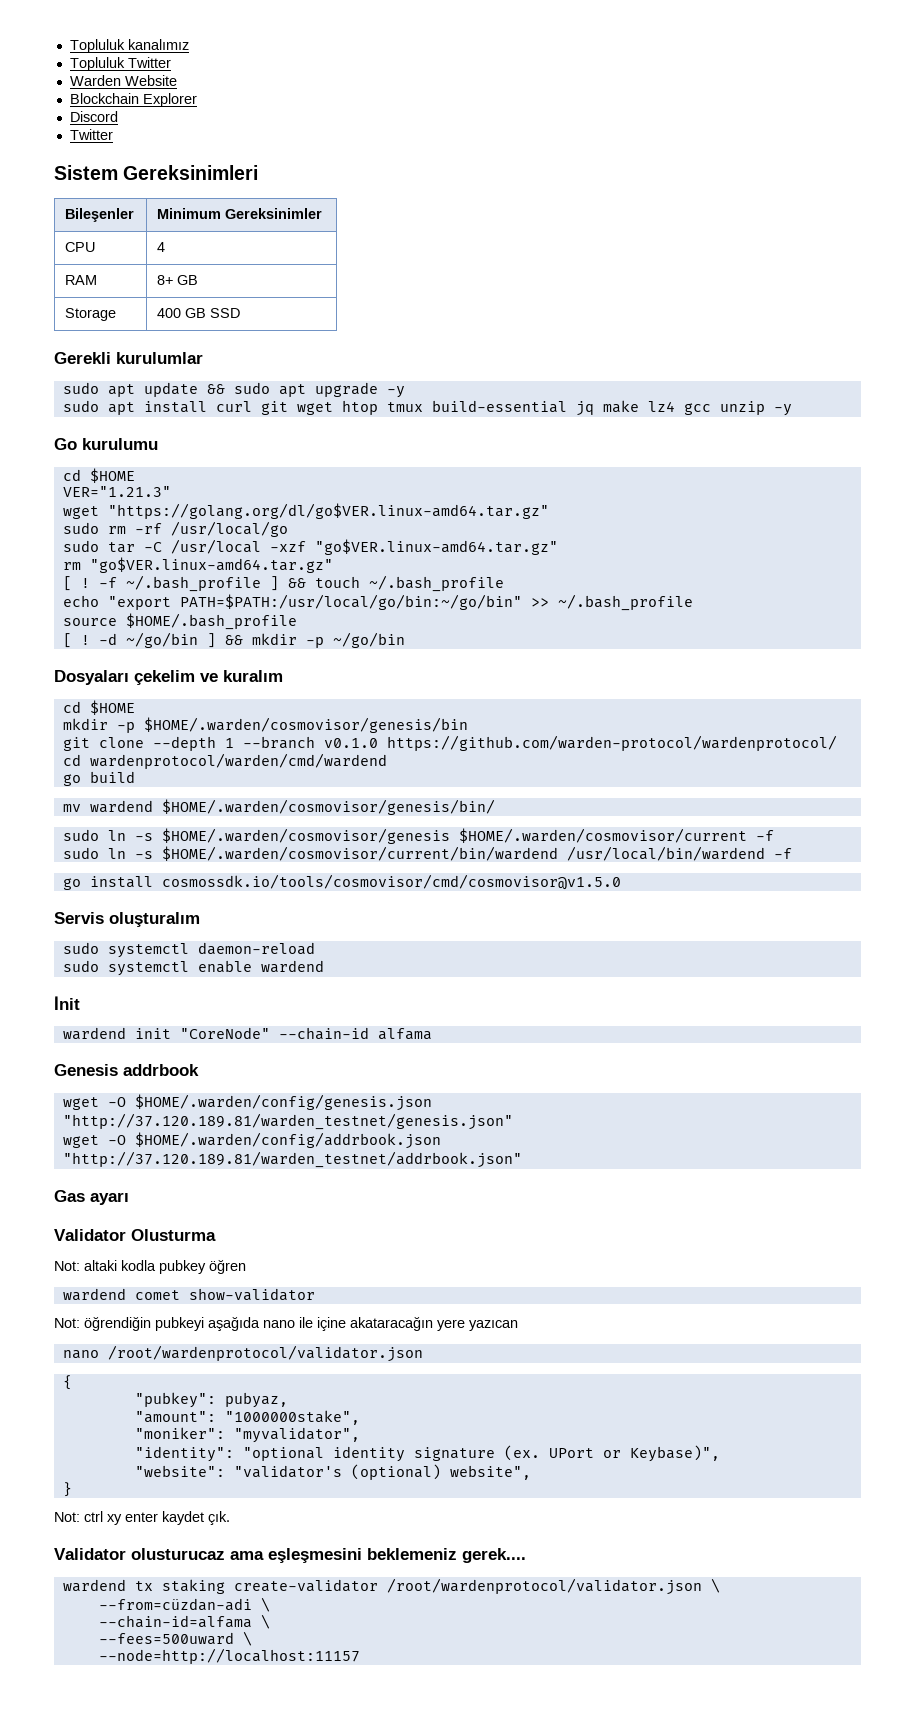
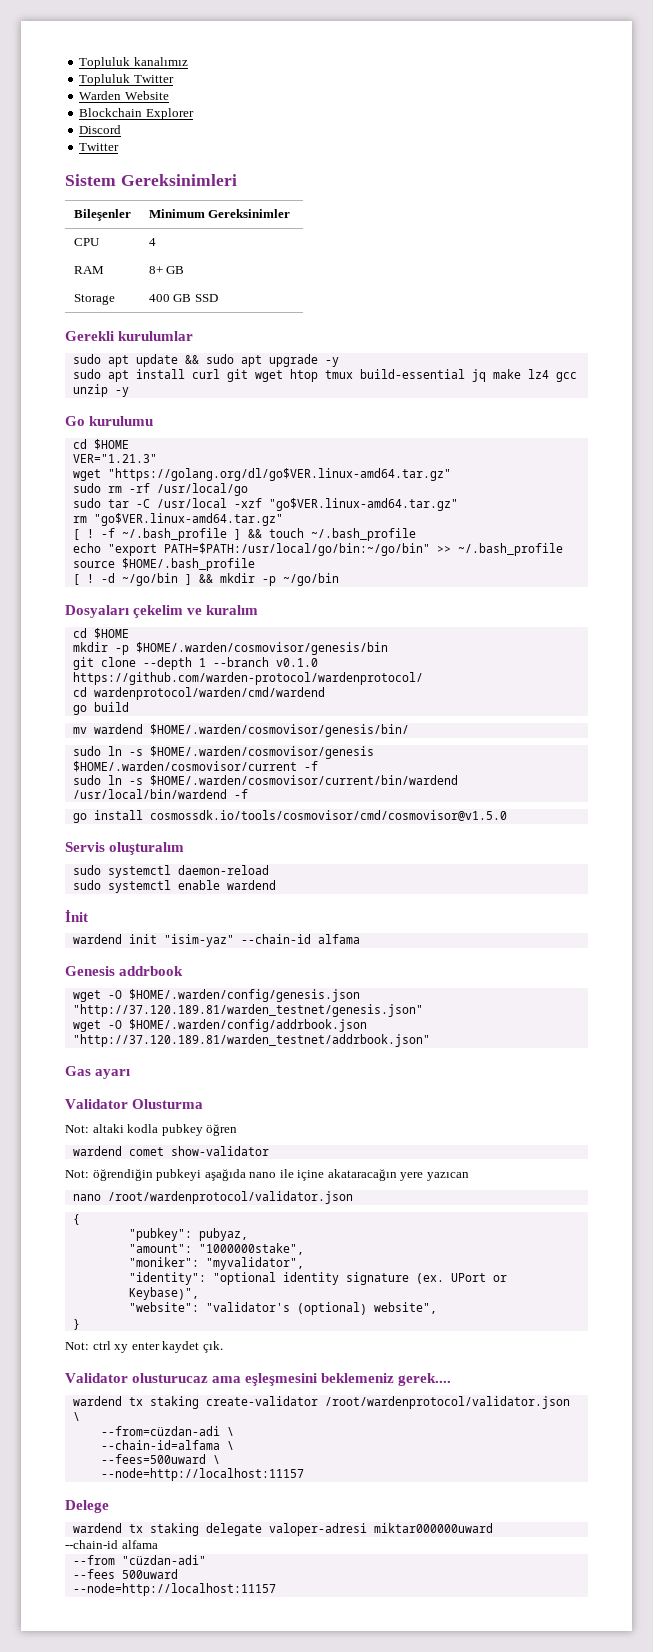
- wardend init "CoreNode" --chain-id alfama
+ wardend init "isim-yaz" --chain-id alfama
+ Delege
+ wardend tx staking delegate valoper-adresi miktar000000uward
+ --chain-id alfama
+ --from "cüzdan-adi"
+ --fees 500uward
+ --node=http://localhost:11157

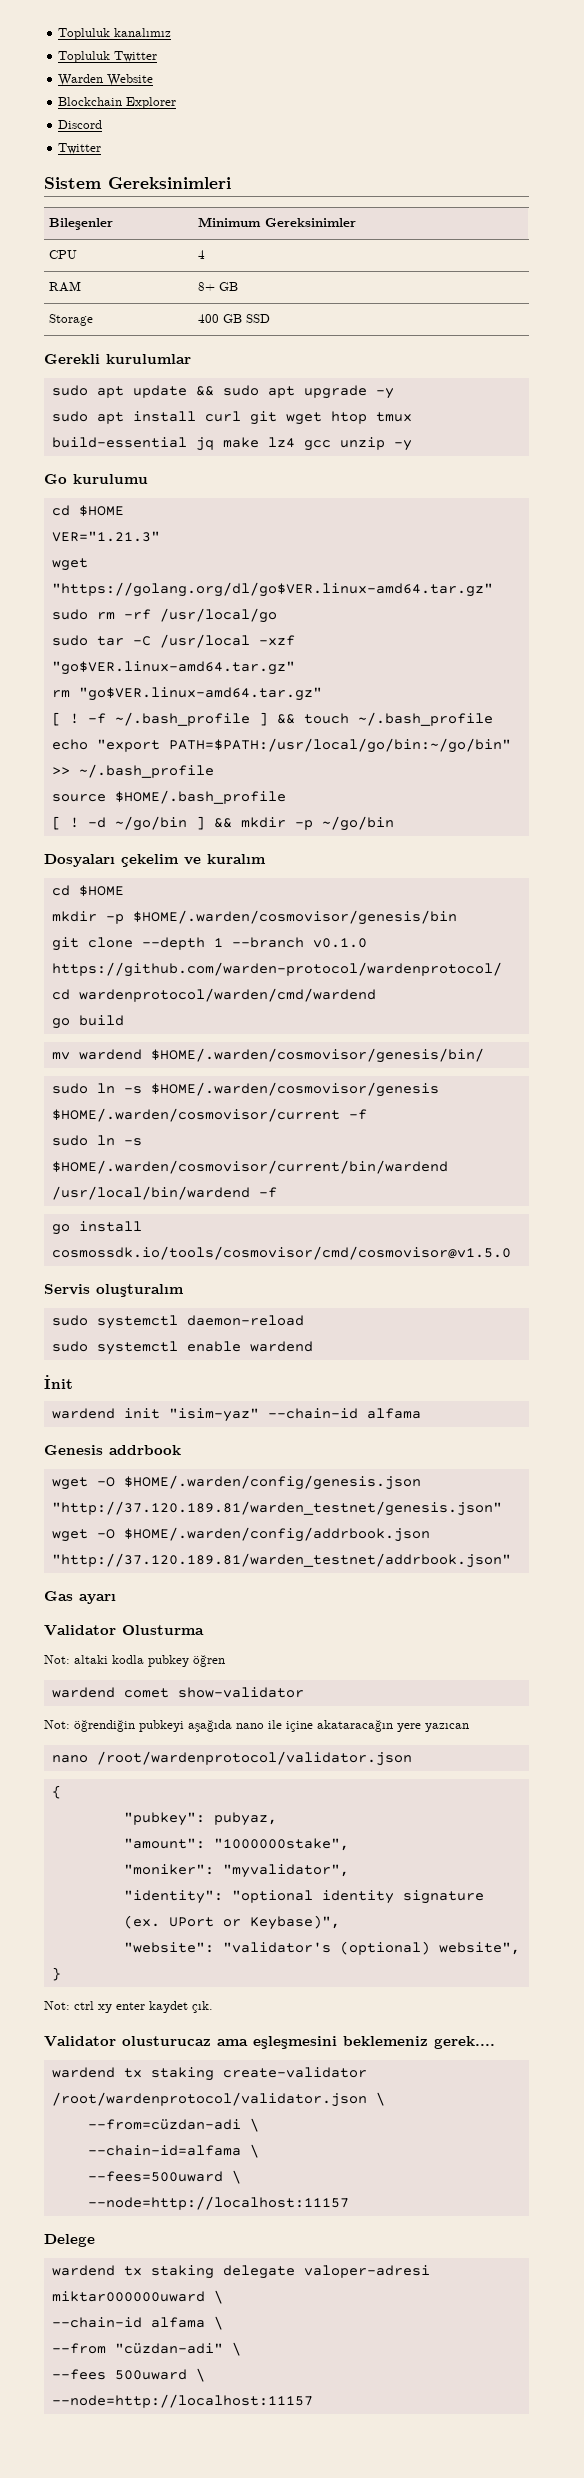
- wardend tx staking delegate valoper-adresi miktar000000uward
- --chain-id alfama
+ wardend tx staking delegate valoper-adresi miktar000000uward \
+ --chain-id alfama \
- --from "cüzdan-adi"
+ --from "cüzdan-adi" \
- --fees 500uward
+ --fees 500uward \

